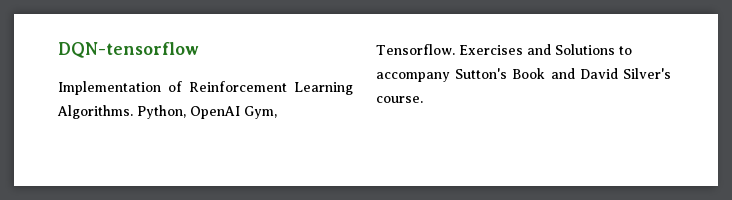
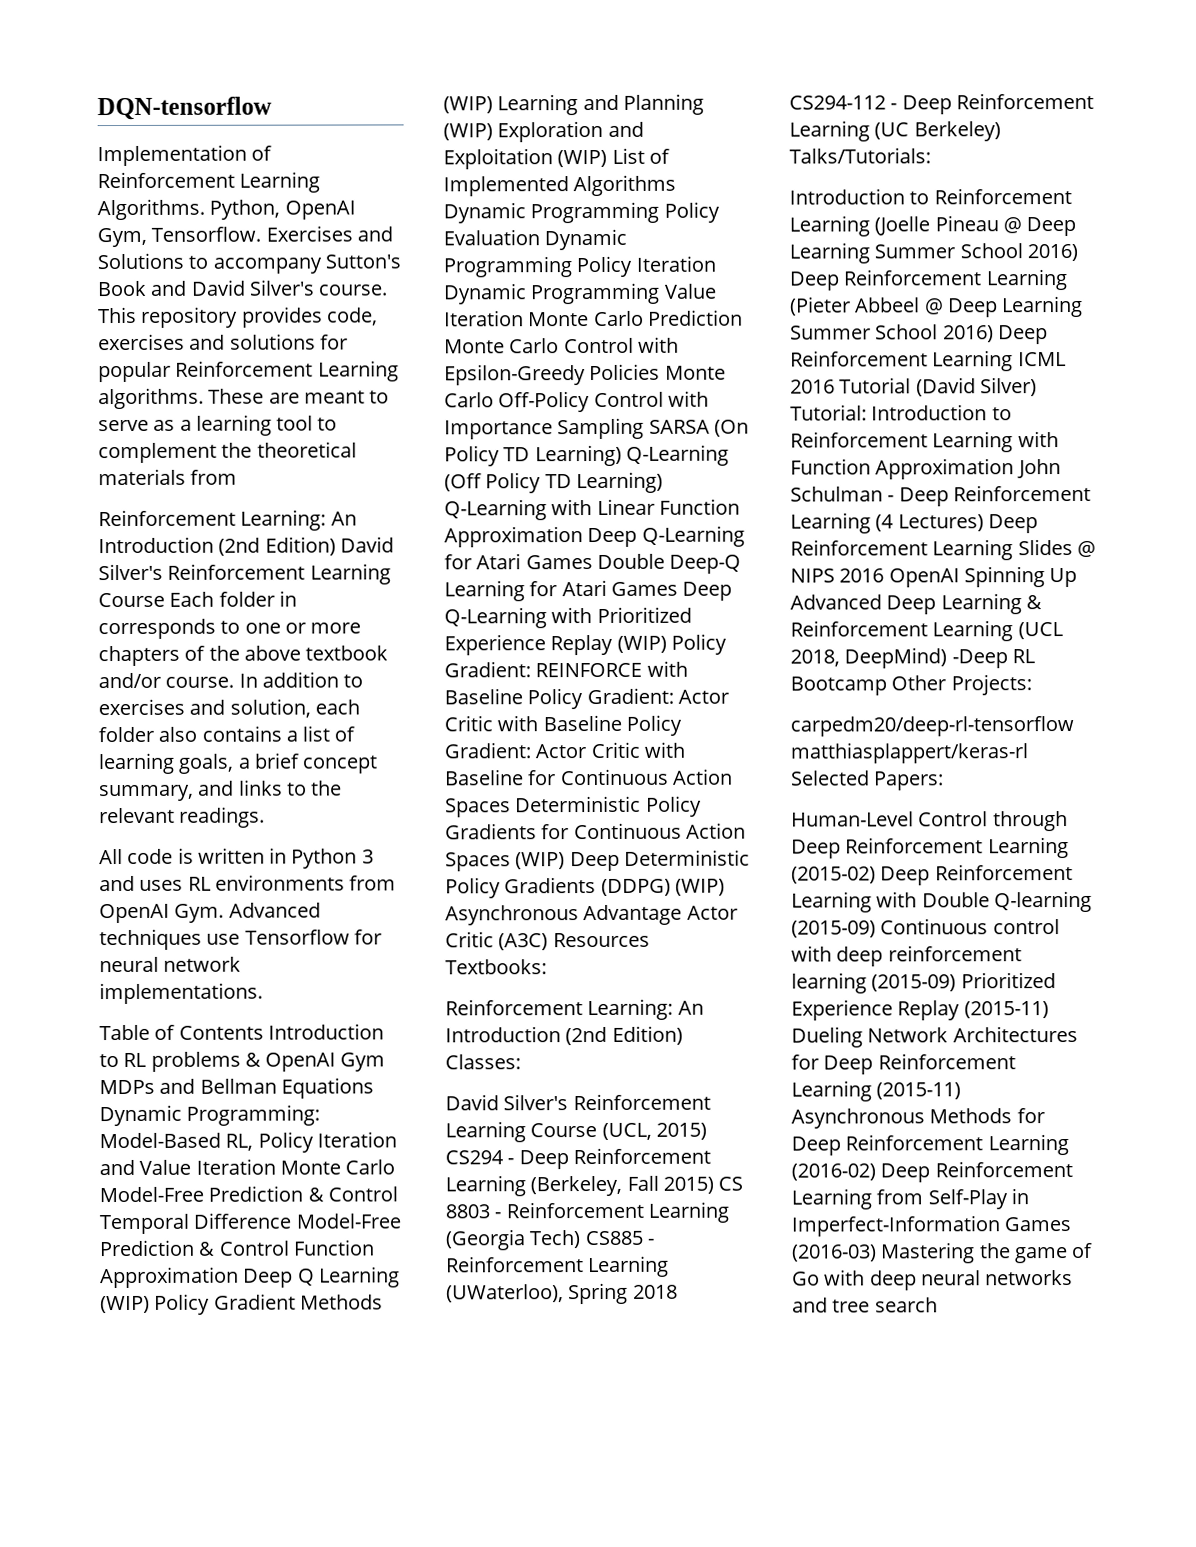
+ This repository provides code, exercises and solutions for popular Reinforcement Learning algorithms. These are meant to serve as a learning tool to complement the theoretical materials from
+ Reinforcement Learning: An Introduction (2nd Edition) David Silver's Reinforcement Learning Course Each folder in corresponds to one or more chapters of the above textbook and/or course. In addition to exercises and solution, each folder also contains a list of learning goals, a brief concept summary, and links to the relevant readings.
+ All code is written in Python 3 and uses RL environments from OpenAI Gym. Advanced techniques use Tensorflow for neural network implementations.
+ Table of Contents Introduction to RL problems & OpenAI Gym MDPs and Bellman Equations Dynamic Programming: Model-Based RL, Policy Iteration and Value Iteration Monte Carlo Model-Free Prediction & Control Temporal Difference Model-Free Prediction & Control Function Approximation Deep Q Learning (WIP) Policy Gradient Methods (WIP) Learning and Planning (WIP) Exploration and Exploitation (WIP) List of Implemented Algorithms Dynamic Programming Policy Evaluation Dynamic Programming Policy Iteration Dynamic Programming Value Iteration Monte Carlo Prediction Monte Carlo Control with Epsilon-Greedy Policies Monte Carlo Off-Policy Control with Importance Sampling SARSA (On Policy TD Learning) Q-Learning (Off Policy TD Learning) Q-Learning with Linear Function Approximation Deep Q-Learning for Atari Games Double Deep-Q Learning for Atari Games Deep Q-Learning with Prioritized Experience Replay (WIP) Policy Gradient: REINFORCE with Baseline Policy Gradient: Actor Critic with Baseline Policy Gradient: Actor Critic with Baseline for Continuous Action Spaces Deterministic Policy Gradients for Continuous Action Spaces (WIP) Deep Deterministic Policy Gradients (DDPG) (WIP) Asynchronous Advantage Actor Critic (A3C) Resources Textbooks:
+ Reinforcement Learning: An Introduction (2nd Edition) Classes:
+ David Silver's Reinforcement Learning Course (UCL, 2015) CS294 - Deep Reinforcement Learning (Berkeley, Fall 2015) CS 8803 - Reinforcement Learning (Georgia Tech) CS885 - Reinforcement Learning (UWaterloo), Spring 2018 CS294-112 - Deep Reinforcement Learning (UC Berkeley) Talks/Tutorials:
+ Introduction to Reinforcement Learning (Joelle Pineau @ Deep Learning Summer School 2016) Deep Reinforcement Learning (Pieter Abbeel @ Deep Learning Summer School 2016) Deep Reinforcement Learning ICML 2016 Tutorial (David Silver) Tutorial: Introduction to Reinforcement Learning with Function Approximation John Schulman - Deep Reinforcement Learning (4 Lectures) Deep Reinforcement Learning Slides @ NIPS 2016 OpenAI Spinning Up Advanced Deep Learning & Reinforcement Learning (UCL 2018, DeepMind) -Deep RL Bootcamp Other Projects:
+ carpedm20/deep-rl-tensorflow matthiasplappert/keras-rl Selected Papers:
+ Human-Level Control through Deep Reinforcement Learning (2015-02) Deep Reinforcement Learning with Double Q-learning (2015-09) Continuous control with deep reinforcement learning (2015-09) Prioritized Experience Replay (2015-11) Dueling Network Architectures for Deep Reinforcement Learning (2015-11) Asynchronous Methods for Deep Reinforcement Learning (2016-02) Deep Reinforcement Learning from Self-Play in Imperfect-Information Games (2016-03) Mastering the game of Go with deep neural networks and tree search

